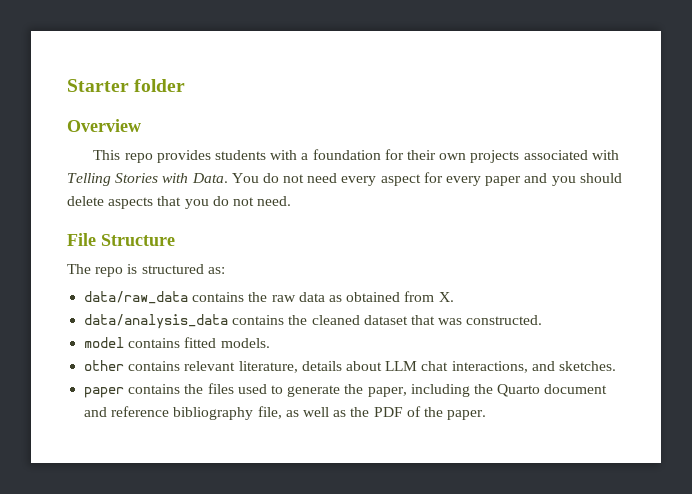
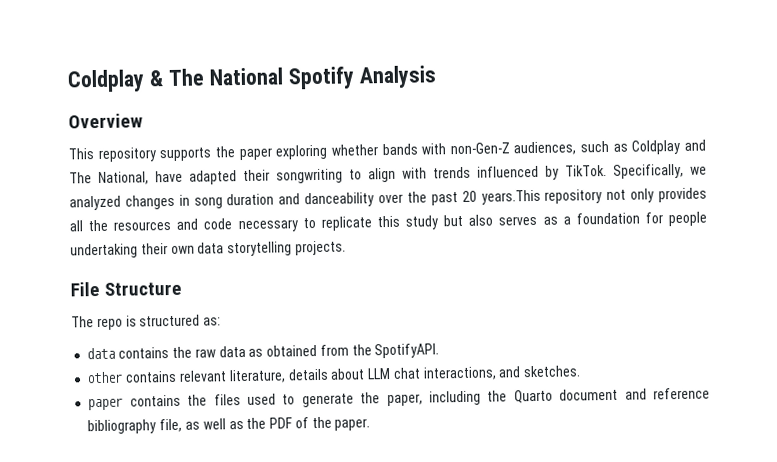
- Starter folder
+ Coldplay & The National Spotify Analysis
  Overview
- This repo provides students with a foundation for their own projects associated with Telling Stories with Data. You do not need every aspect for every paper and you should delete aspects that you do not need.
+ This repository supports the paper exploring whether bands with non-Gen-Z audiences, such as Coldplay and The National, have adapted their songwriting to align with trends influenced by TikTok. Specifically, we analyzed changes in song duration and danceability over the past 20 years.This repository not only provides all the resources and code necessary to replicate this study but also serves as a foundation for people undertaking their own data storytelling projects.
- data/raw_data contains the raw data as obtained from X.
- data/analysis_data contains the cleaned dataset that was constructed.
- model contains fitted models.
+ data contains the raw data as obtained from the SpotifyAPI.

